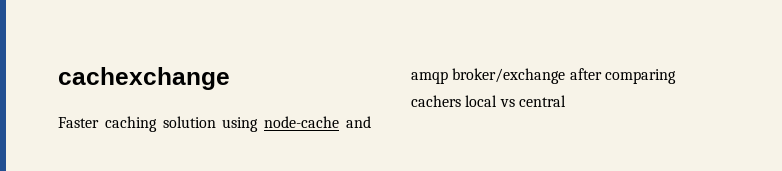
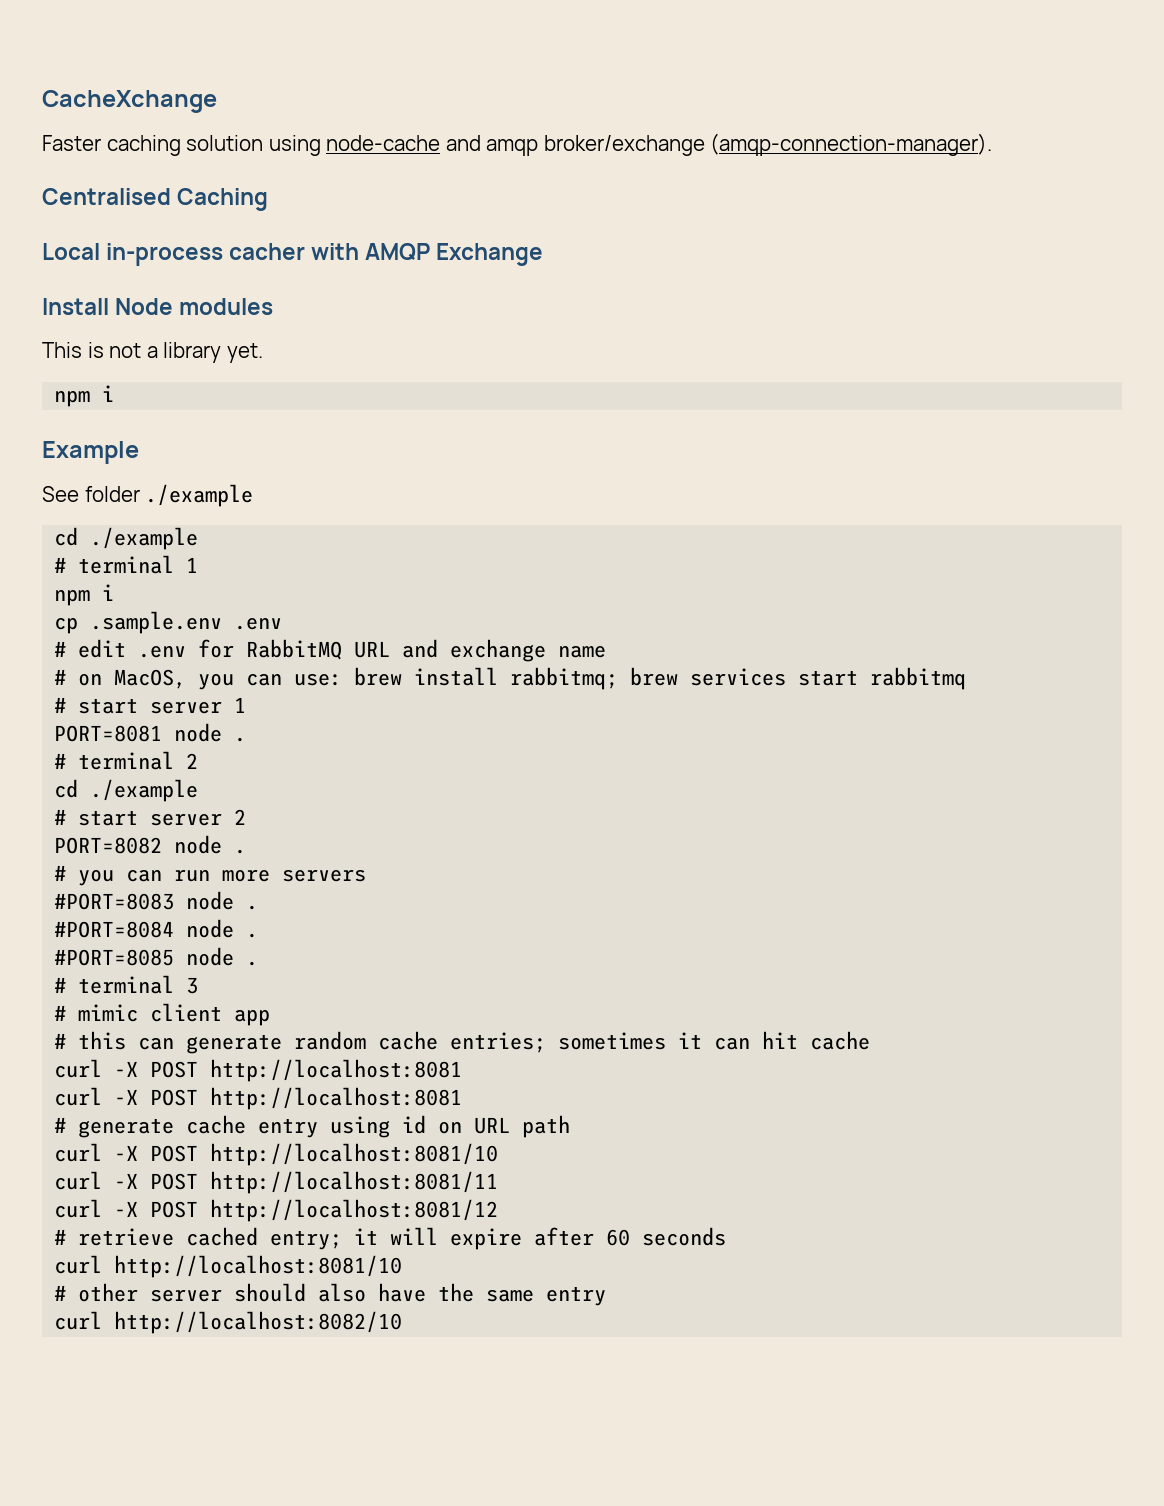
- cachexchange
+ CacheXchange
- Faster caching solution using node-cache and amqp broker/exchange after comparing cachers local vs central
+ Faster caching solution using node-cache and amqp broker/exchange (amqp-connection-manager).
+ Centralised Caching
+ Local in-process cacher with AMQP Exchange
+ Install Node modules
+ This is not a library yet.
+ npm i
+ Example
+ See folder ./example
+ cd ./example
+ # terminal 1
+ npm i
+ cp .sample.env .env
+ # edit .env for RabbitMQ URL and exchange name
+ # on MacOS, you can use: brew install rabbitmq; brew services start rabbitmq
+ # start server 1
+ PORT=8081 node .
+ # terminal 2
+ cd ./example
+ # start server 2
+ PORT=8082 node .
+ # you can run more servers
+ #PORT=8083 node .
+ #PORT=8084 node .
+ #PORT=8085 node .
+ # terminal 3
+ # mimic client app
+ # this can generate random cache entries; sometimes it can hit cache
+ curl -X POST http://localhost:8081
+ curl -X POST http://localhost:8081
+ # generate cache entry using id on URL path
+ curl -X POST http://localhost:8081/10
+ curl -X POST http://localhost:8081/11
+ curl -X POST http://localhost:8081/12
+ # retrieve cached entry; it will expire after 60 seconds
+ curl http://localhost:8081/10
+ # other server should also have the same entry
+ curl http://localhost:8082/10

